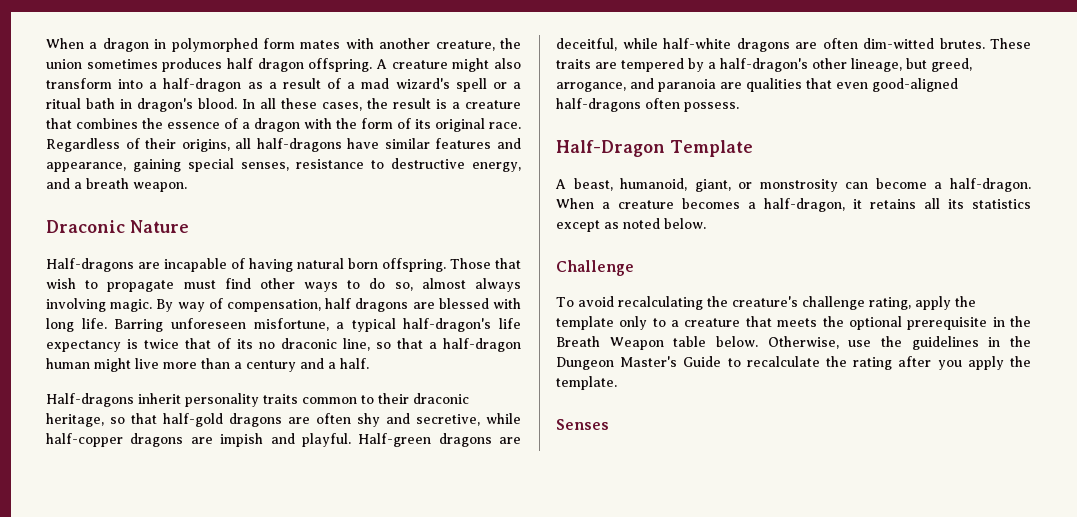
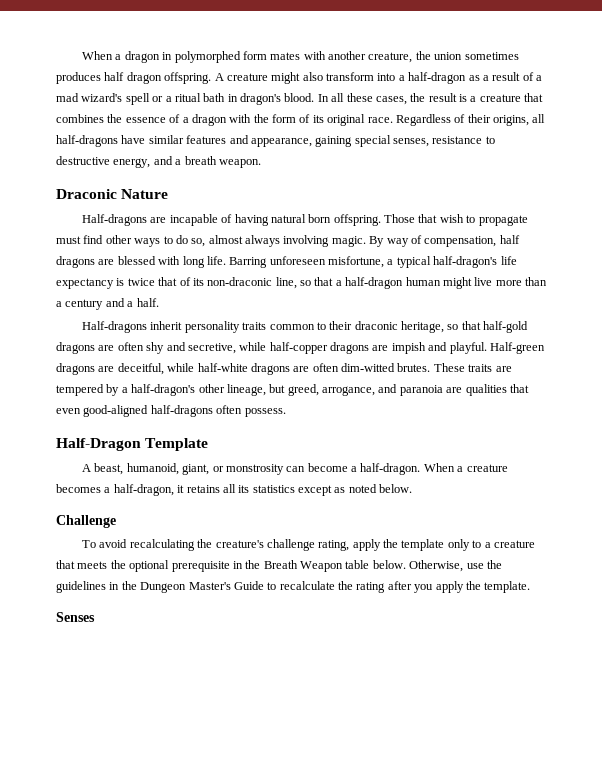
- Barring unforeseen misfortune, a typical half-dragon's life expectancy is twice that of its no draconic line, so that a half-dragon human might live more than a century and a half.
+ Barring unforeseen misfortune, a typical half-dragon's life expectancy is twice that of its non-draconic line, so that a half-dragon human might live more than a century and a half.

